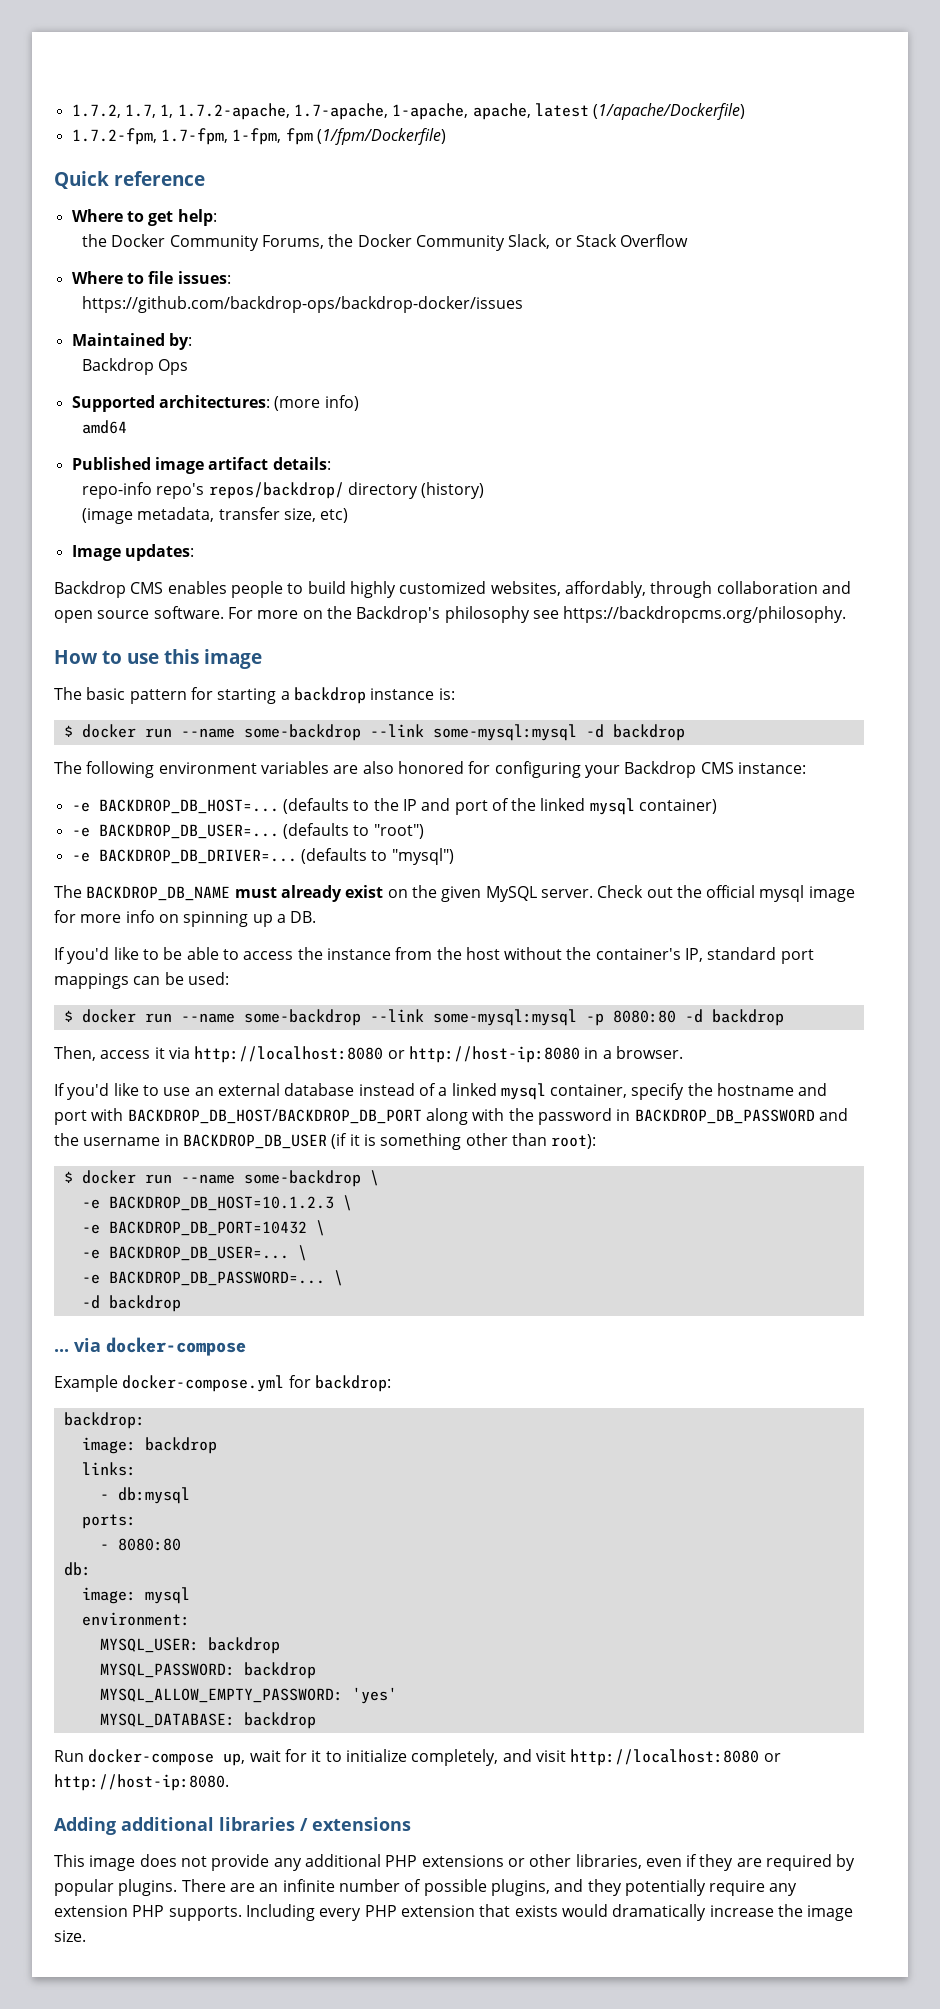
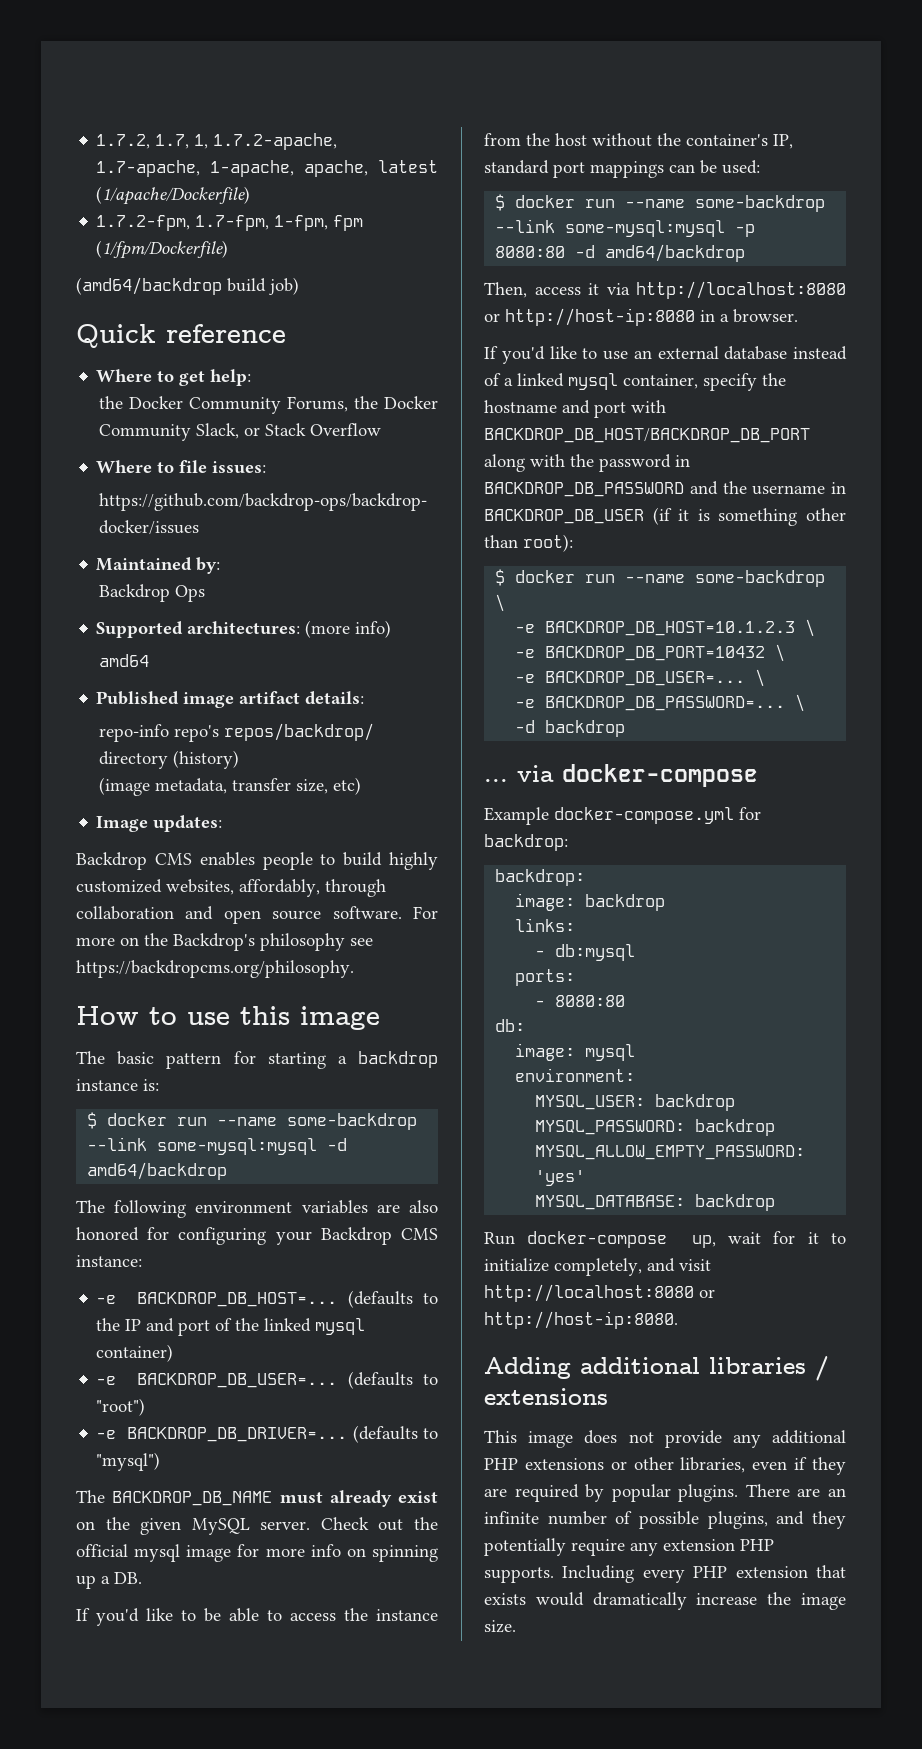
+ (amd64/backdrop build job)
- $ docker run --name some-backdrop --link some-mysql:mysql -d backdrop
+ $ docker run --name some-backdrop --link some-mysql:mysql -d amd64/backdrop
- $ docker run --name some-backdrop --link some-mysql:mysql -p 8080:80 -d backdrop
+ $ docker run --name some-backdrop --link some-mysql:mysql -p 8080:80 -d amd64/backdrop

